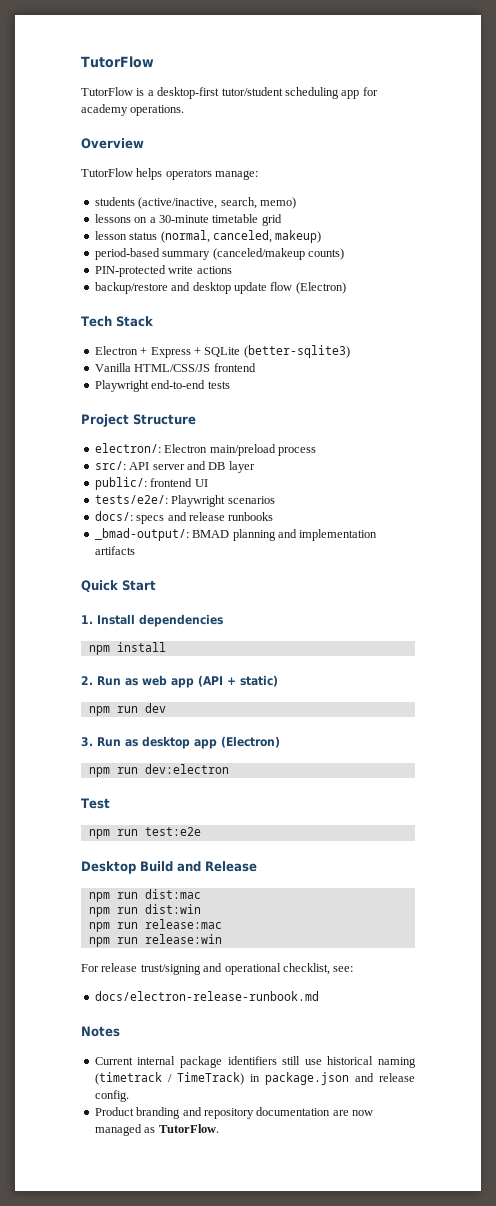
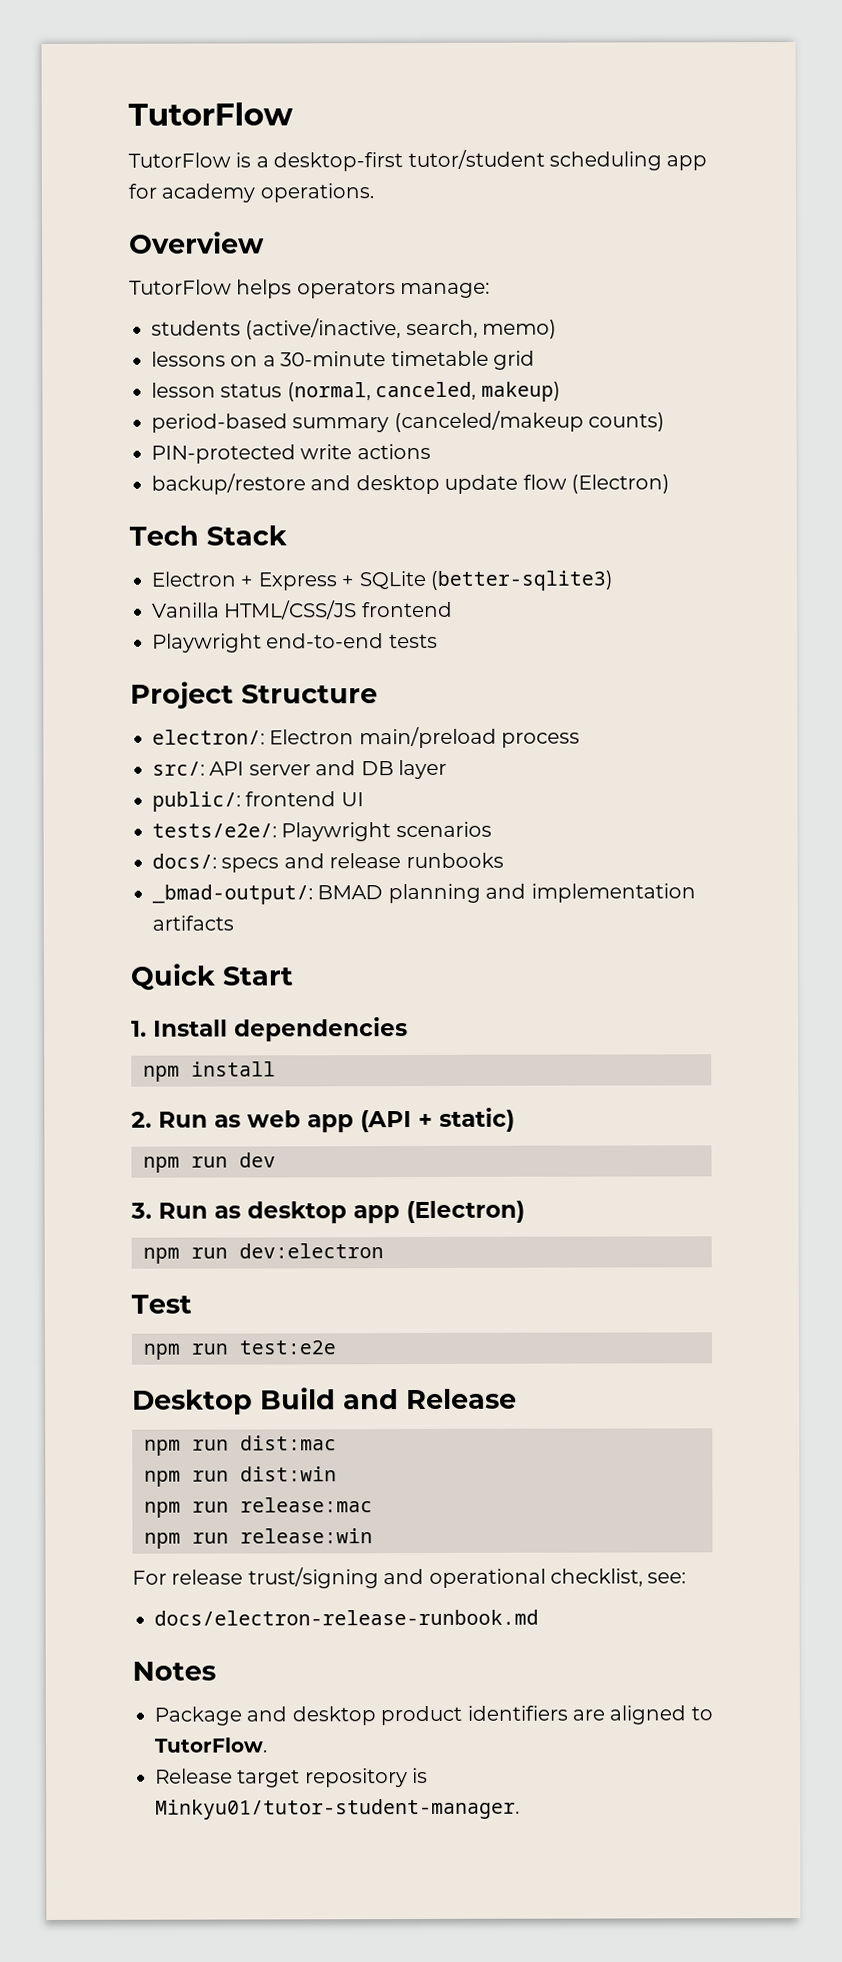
- Current internal package identifiers still use historical naming (timetrack / TimeTrack) in package.json and release config.
- Product branding and repository documentation are now managed as TutorFlow.
+ Package and desktop product identifiers are aligned to TutorFlow.
+ Release target repository is Minkyu01/tutor-student-manager.

